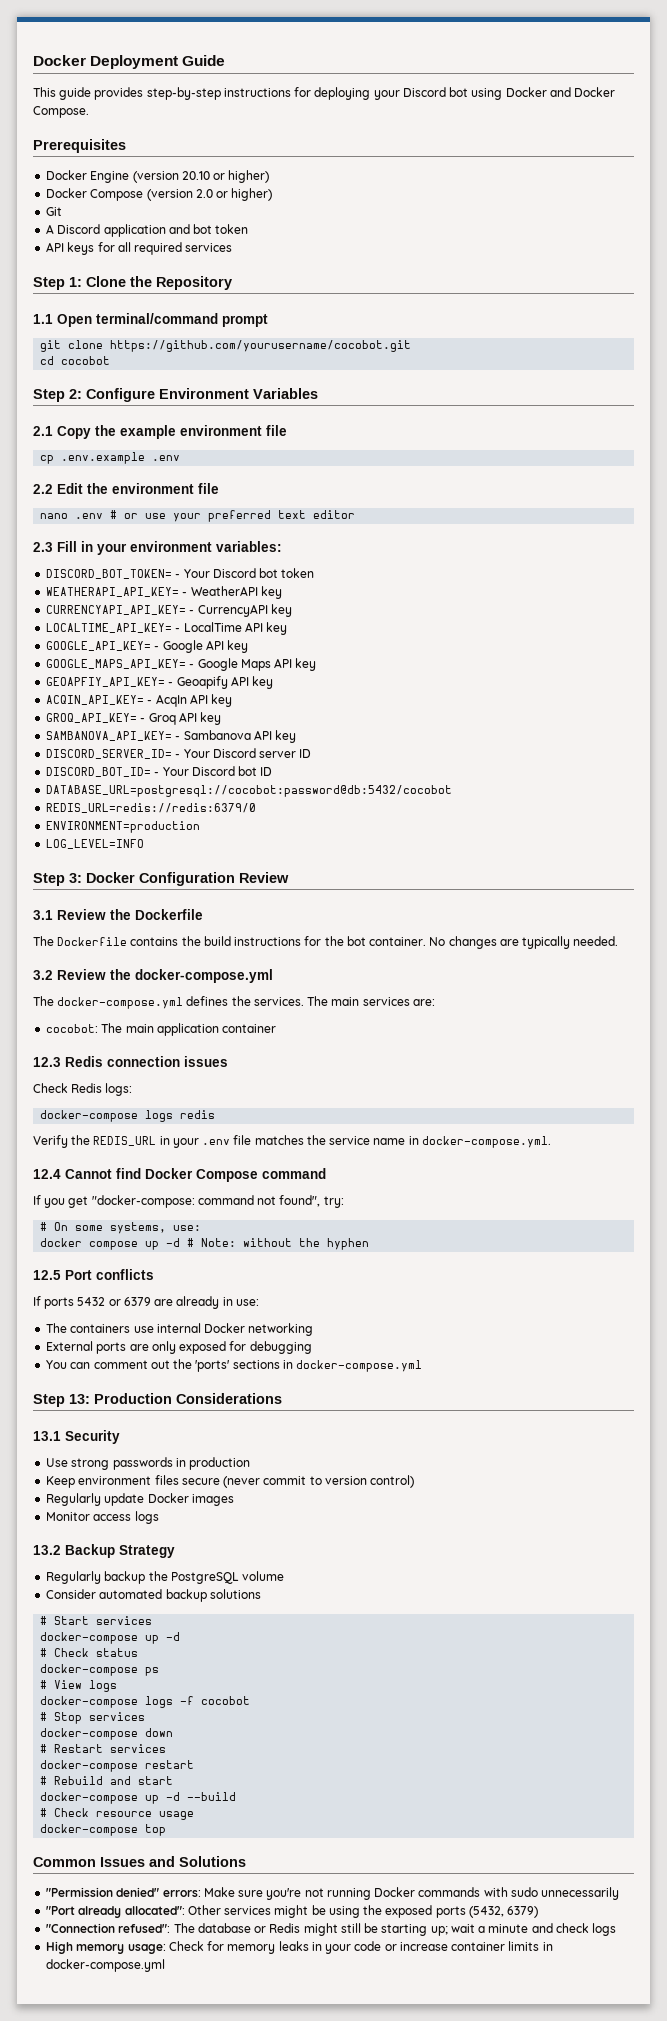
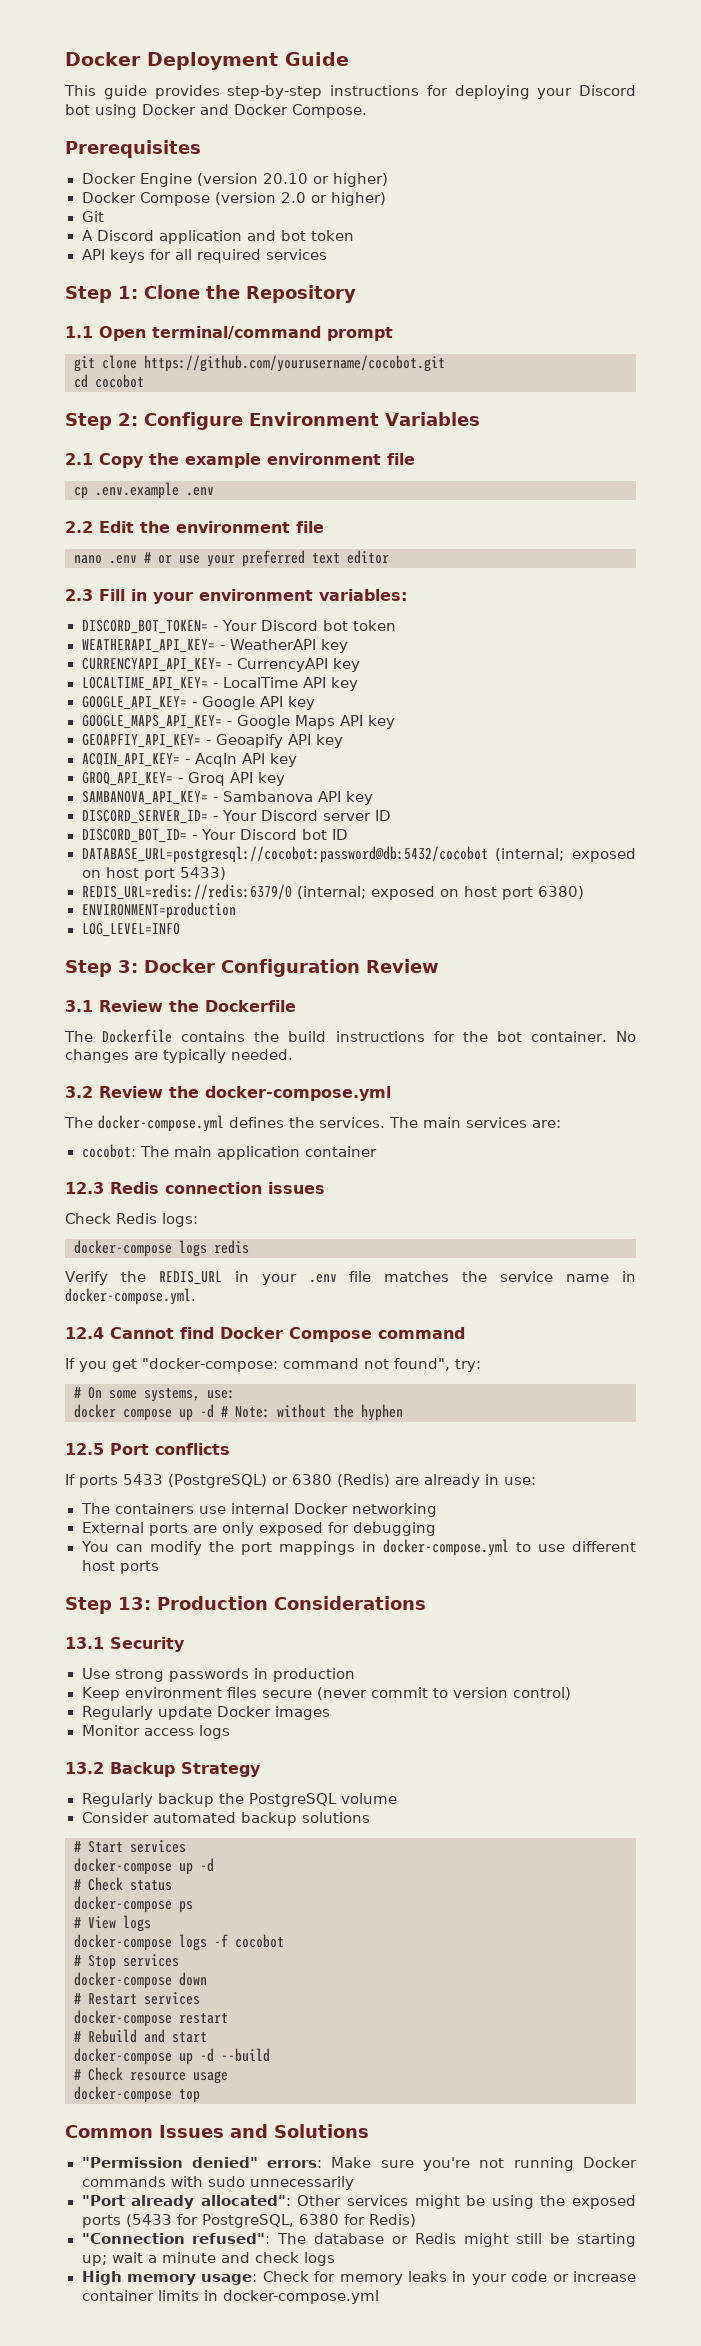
- DATABASE_URL=postgresql://cocobot:password@db:5432/cocobot
- REDIS_URL=redis://redis:6379/0
+ DATABASE_URL=postgresql://cocobot:password@db:5432/cocobot (internal; exposed on host port 5433)
+ REDIS_URL=redis://redis:6379/0 (internal; exposed on host port 6380)
- If ports 5432 or 6379 are already in use:
+ If ports 5433 (PostgreSQL) or 6380 (Redis) are already in use:
- You can comment out the 'ports' sections in docker-compose.yml
+ You can modify the port mappings in docker-compose.yml to use different host ports
- "Port already allocated": Other services might be using the exposed ports (5432, 6379)
+ "Port already allocated": Other services might be using the exposed ports (5433 for PostgreSQL, 6380 for Redis)

